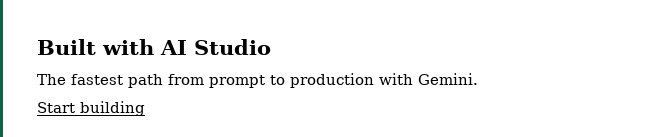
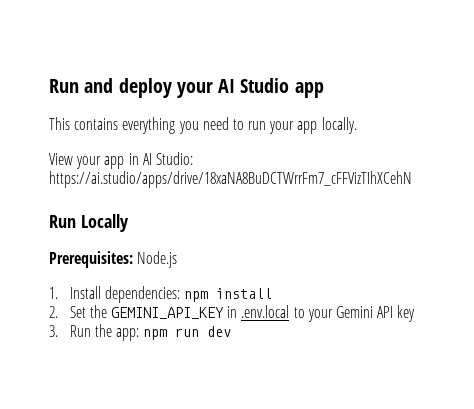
- Built with AI Studio
- The fastest path from prompt to production with Gemini.
- Start building
+ Run and deploy your AI Studio app
+ This contains everything you need to run your app locally.
+ View your app in AI Studio: https://ai.studio/apps/drive/18xaNA8BuDCTWrrFm7_cFFVizTIhXCehN
+ Run Locally
+ Prerequisites: Node.js
+ 1. Install dependencies: npm install
+ 2. Set the GEMINI_API_KEY in .env.local to your Gemini API key
+ 3. Run the app: npm run dev

